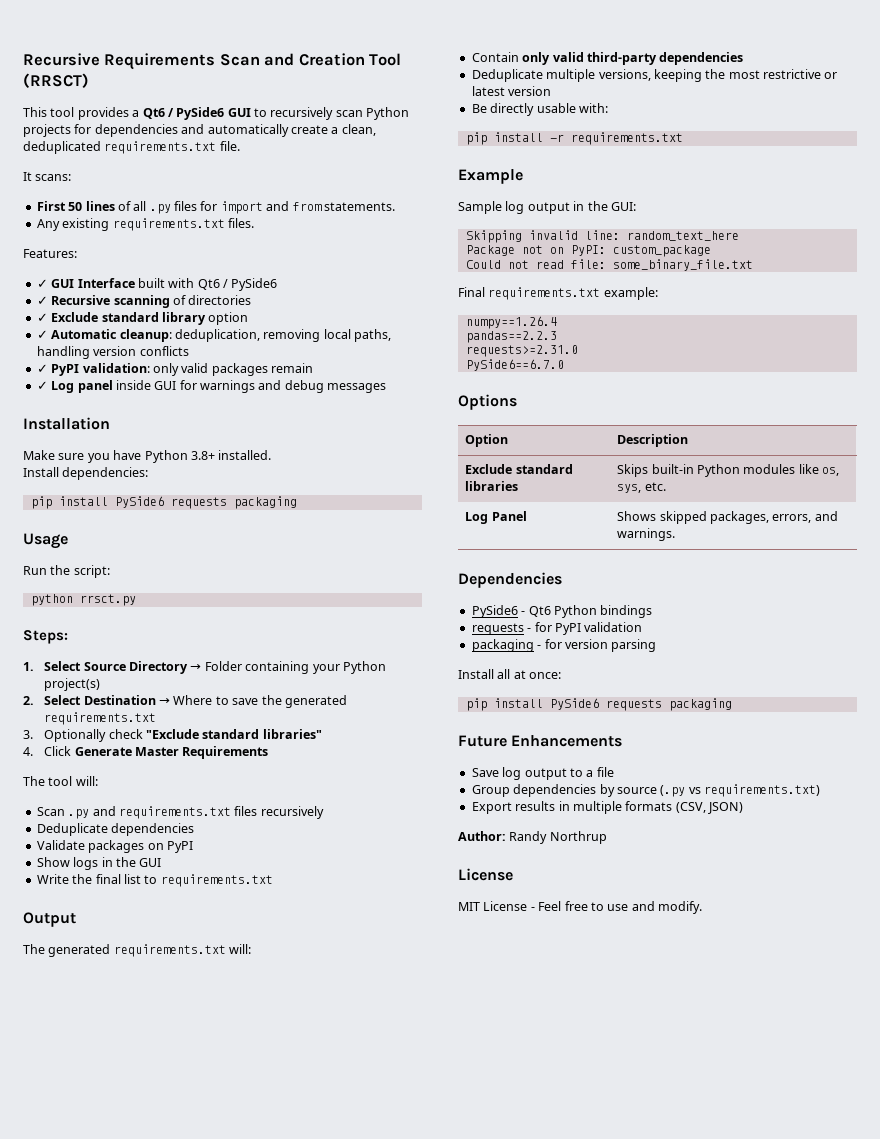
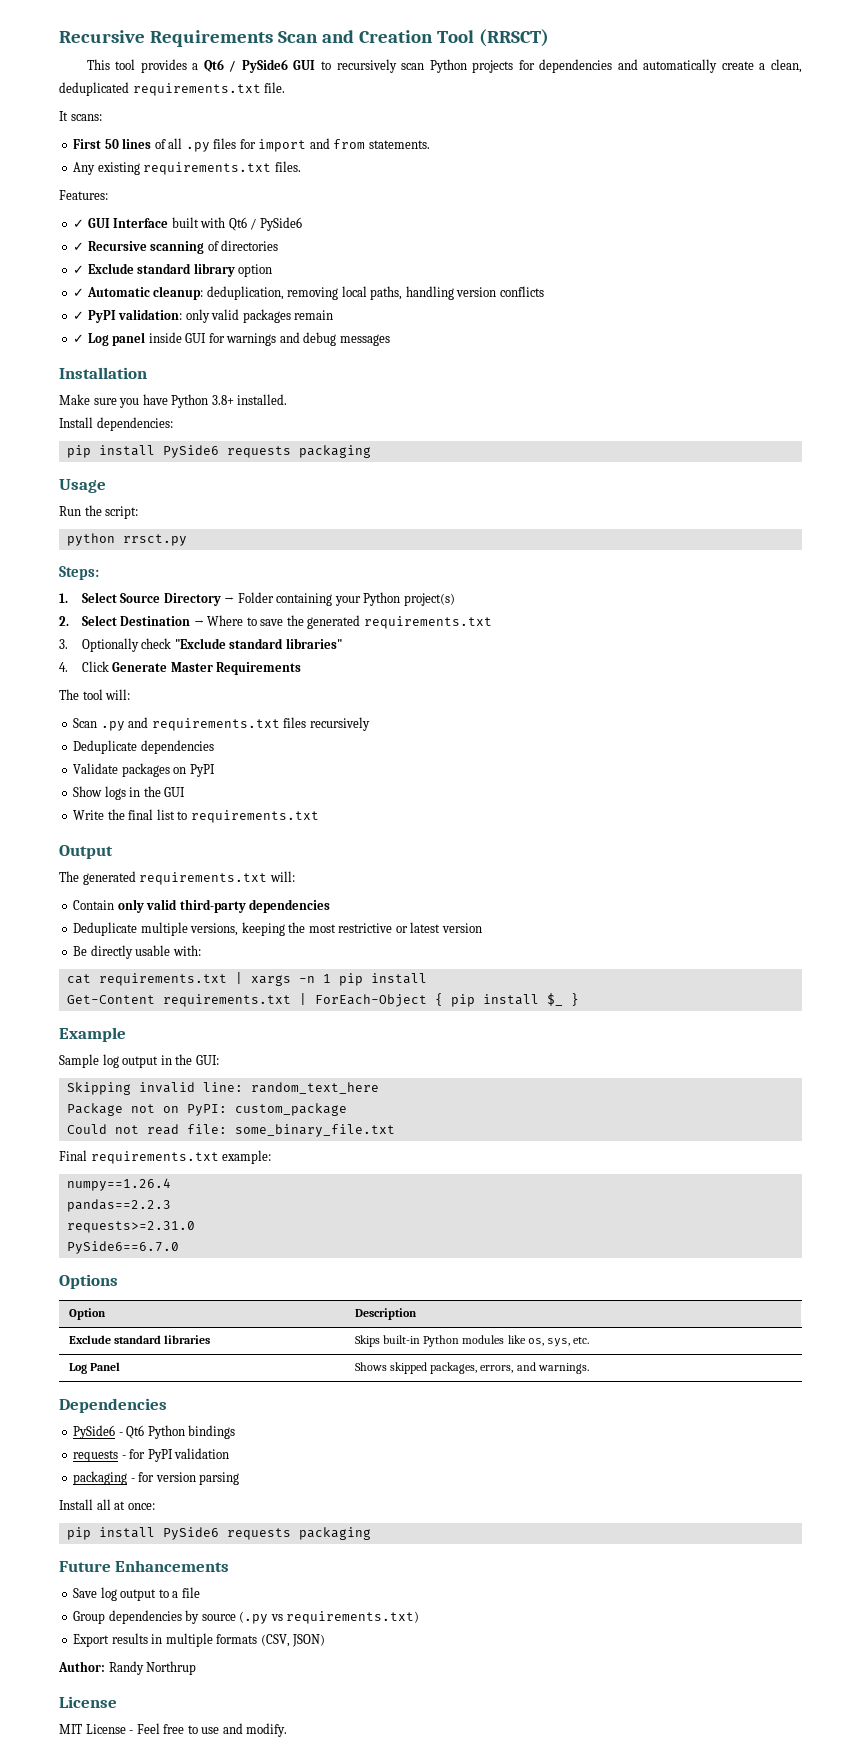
- pip install -r requirements.txt
+ cat requirements.txt | xargs -n 1 pip install
+ Get-Content requirements.txt | ForEach-Object { pip install $_ }

